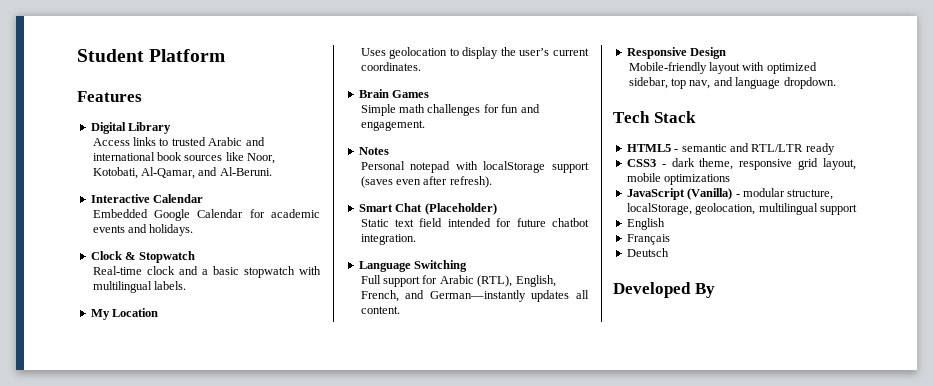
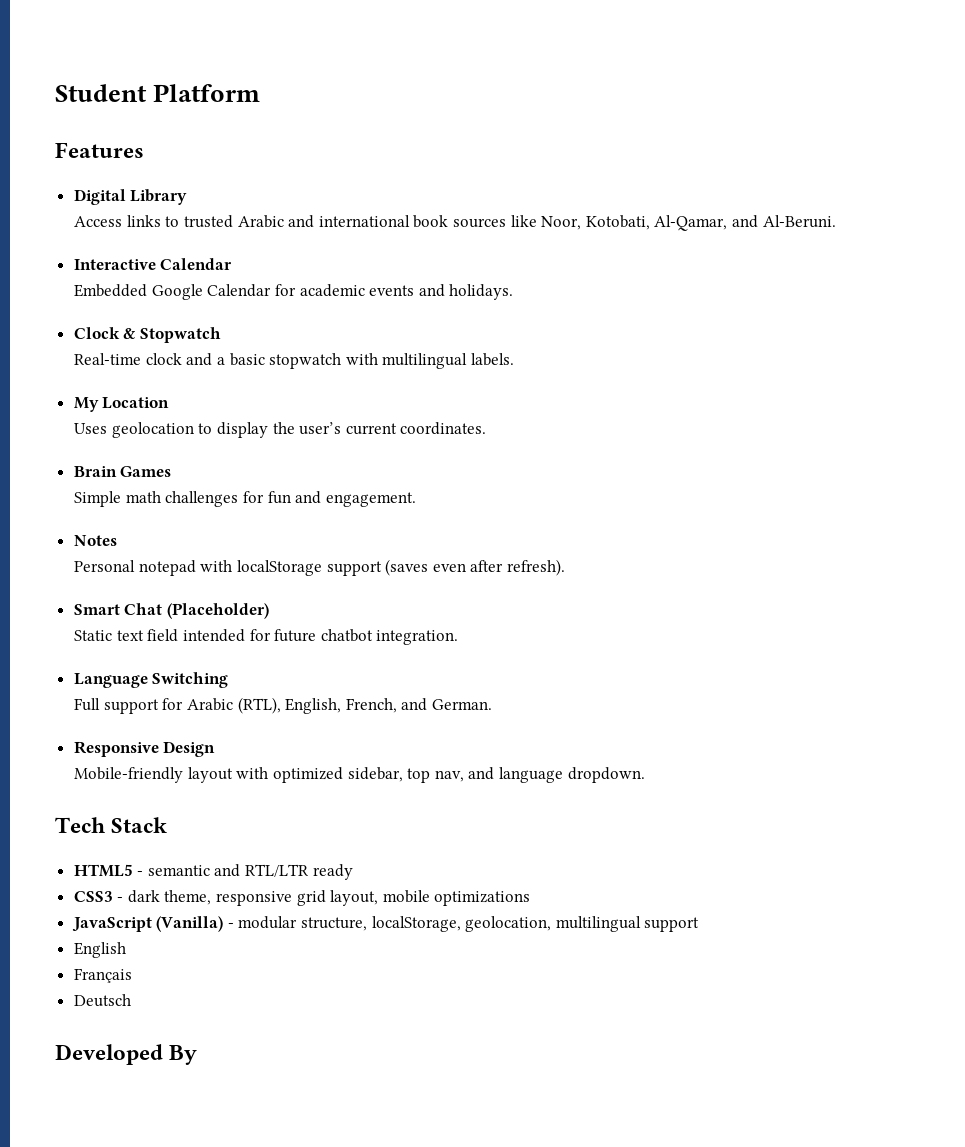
- Full support for Arabic (RTL), English, French, and German—instantly updates all content.
+ Full support for Arabic (RTL), English, French, and German.

